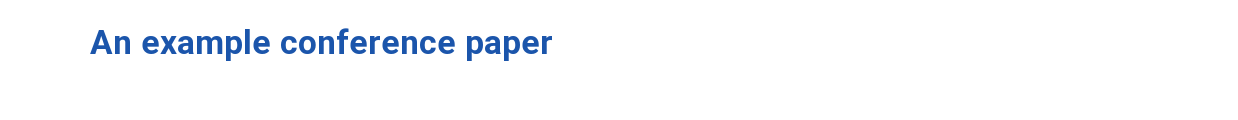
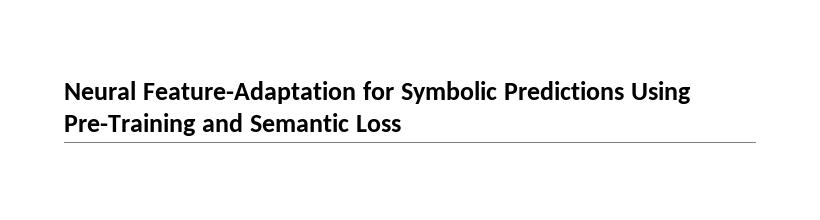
- An example conference paper
+ Neural Feature-Adaptation for Symbolic Predictions Using Pre-Training and Semantic Loss

